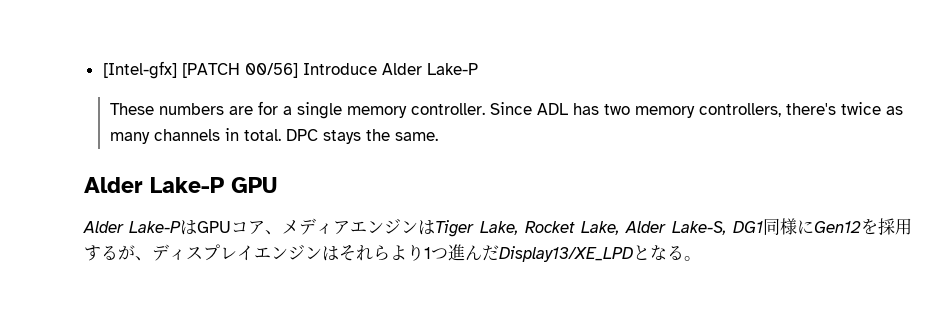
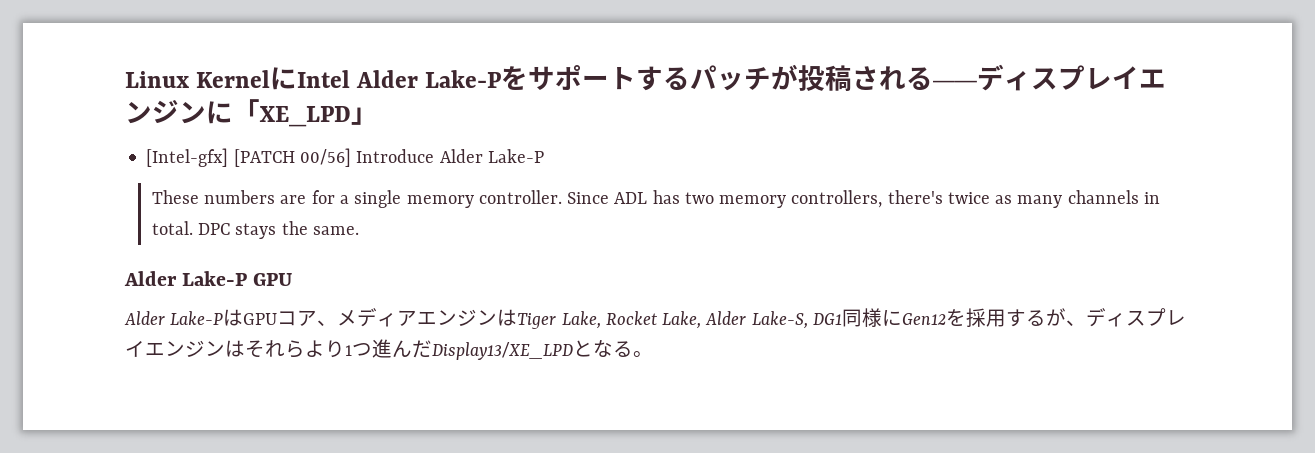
+ Linux KernelにIntel Alder Lake-Pをサポートするパッチが投稿される――ディスプレイエンジンに「XE_LPD」

